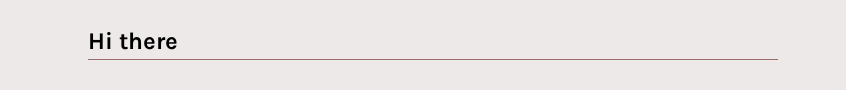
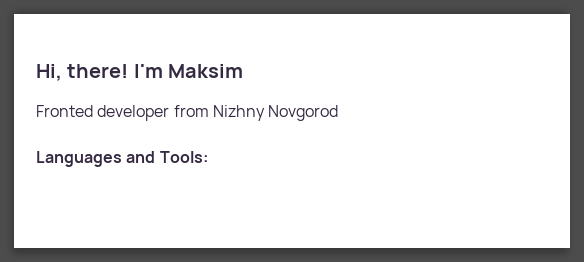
- Hi there
+ Hi, there! I'm Maksim
+ Fronted developer from Nizhny Novgorod
+ Languages and Tools:

